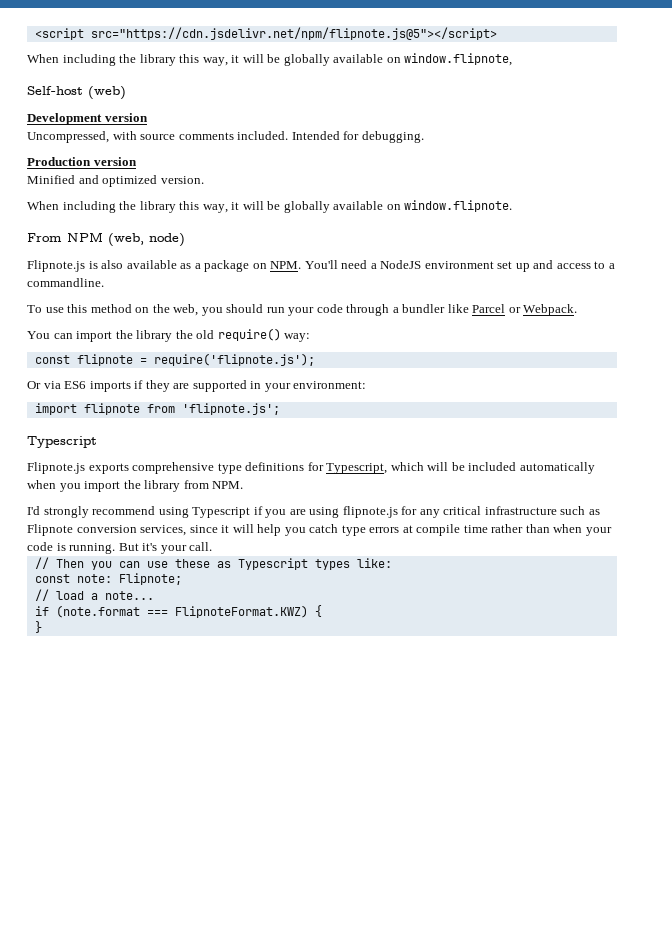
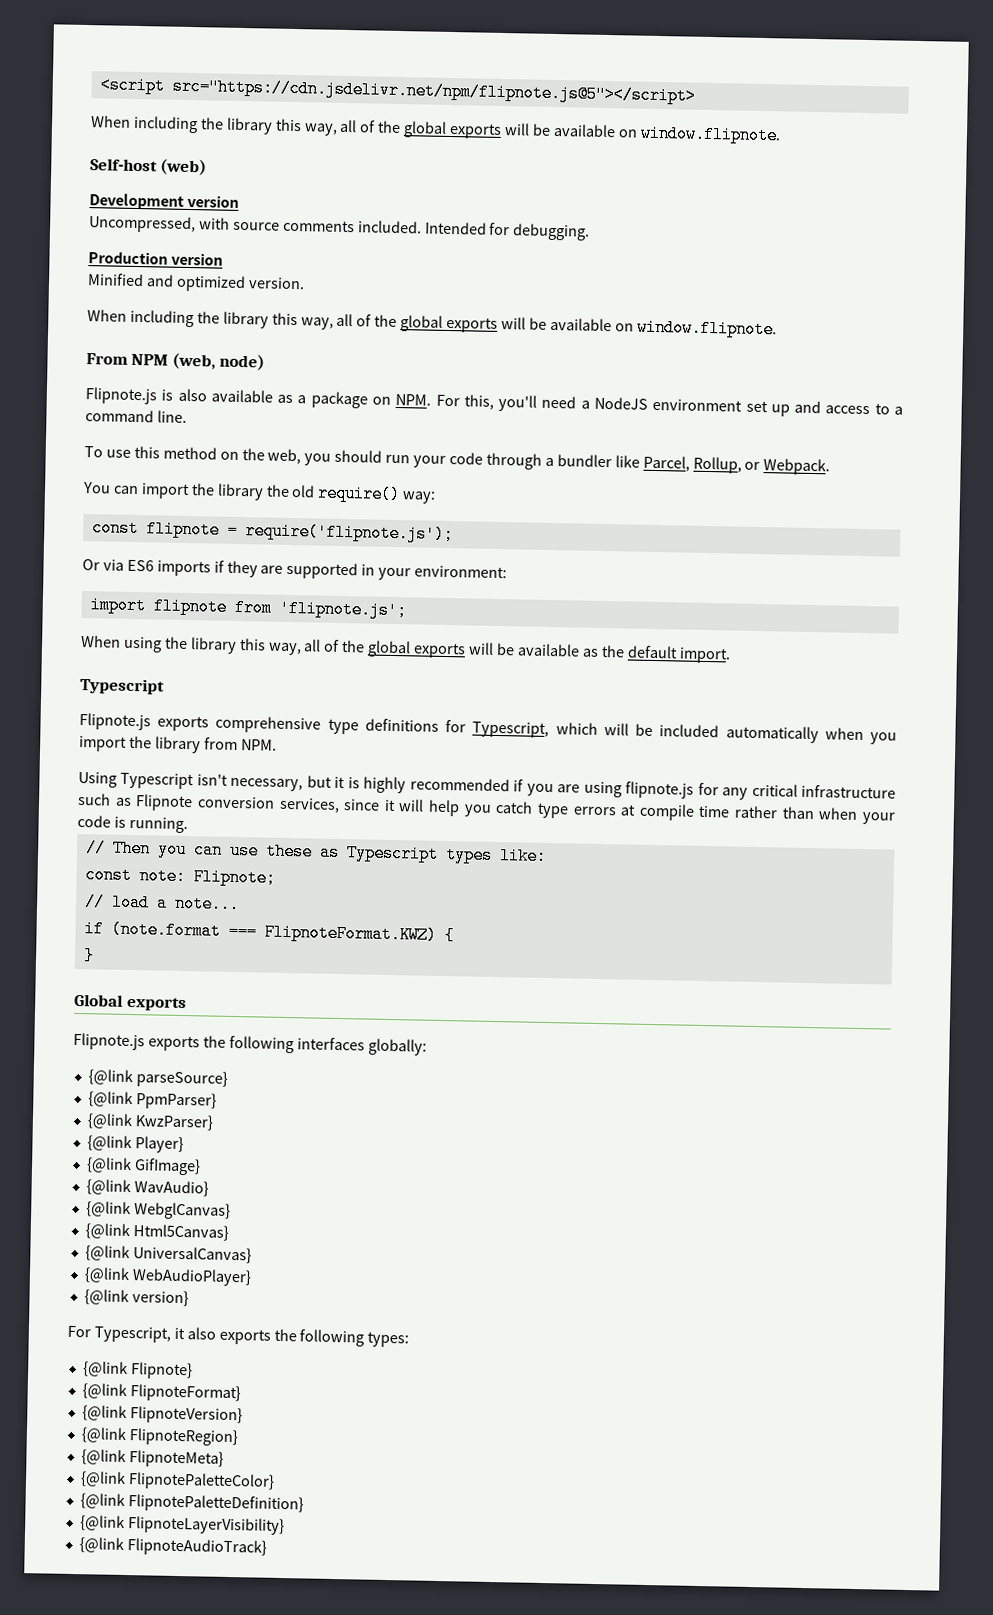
  <script src="https://cdn.jsdelivr.net/npm/flipnote.js@5"></script>
- When including the library this way, it will be globally available on window.flipnote,
+ When including the library this way, all of the global exports will be available on window.flipnote.
  Minified and optimized version.
- When including the library this way, it will be globally available on window.flipnote.
+ When including the library this way, all of the global exports will be available on window.flipnote.
- Flipnote.js is also available as a package on NPM. You'll need a NodeJS environment set up and access to a commandline.
+ Flipnote.js is also available as a package on NPM. For this, you'll need a NodeJS environment set up and access to a command line.
- To use this method on the web, you should run your code through a bundler like Parcel or Webpack.
+ To use this method on the web, you should run your code through a bundler like Parcel, Rollup, or Webpack.
+ When using the library this way, all of the global exports will be available as the default import.
- I'd strongly recommend using Typescript if you are using flipnote.js for any critical infrastructure such as Flipnote conversion services, since it will help you catch type errors at compile time rather than when your code is running. But it's your call.
+ Using Typescript isn't necessary, but it is highly recommended if you are using flipnote.js for any critical infrastructure such as Flipnote conversion services, since it will help you catch type errors at compile time rather than when your code is running.
+ Global exports
+ Flipnote.js exports the following interfaces globally:
+ {@link parseSource}
+ {@link PpmParser}
+ {@link KwzParser}
+ {@link Player}
+ {@link GifImage}
+ {@link WavAudio}
+ {@link WebglCanvas}
+ {@link Html5Canvas}
+ {@link UniversalCanvas}
+ {@link WebAudioPlayer}
+ {@link version}
+ For Typescript, it also exports the following types:
+ {@link Flipnote}
+ {@link FlipnoteFormat}
+ {@link FlipnoteVersion}
+ {@link FlipnoteRegion}
+ {@link FlipnoteMeta}
+ {@link FlipnotePaletteColor}
+ {@link FlipnotePaletteDefinition}
+ {@link FlipnoteLayerVisibility}
+ {@link FlipnoteAudioTrack}

